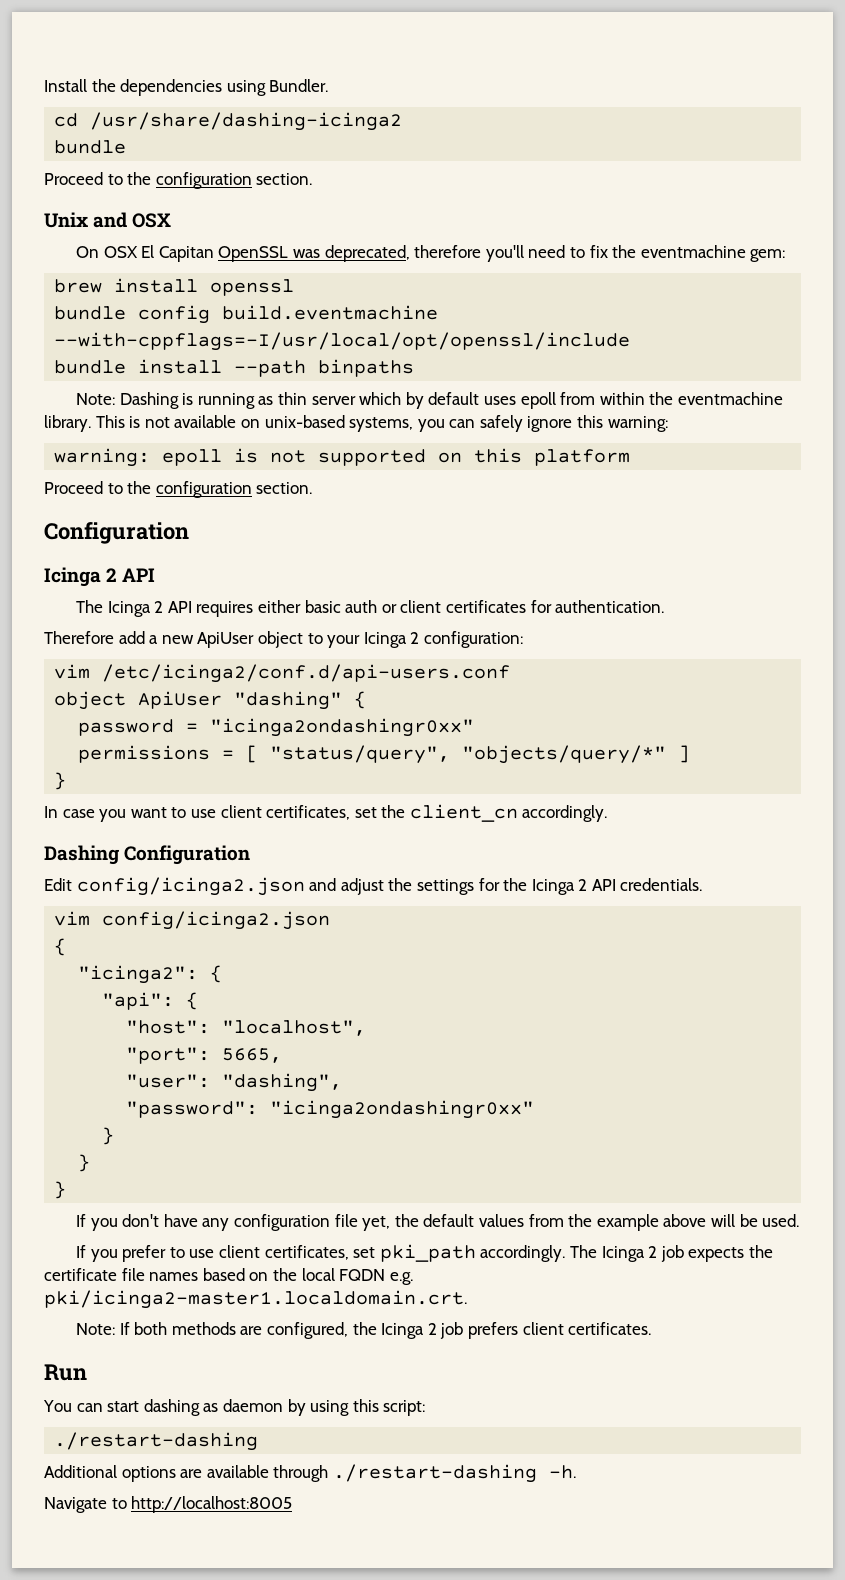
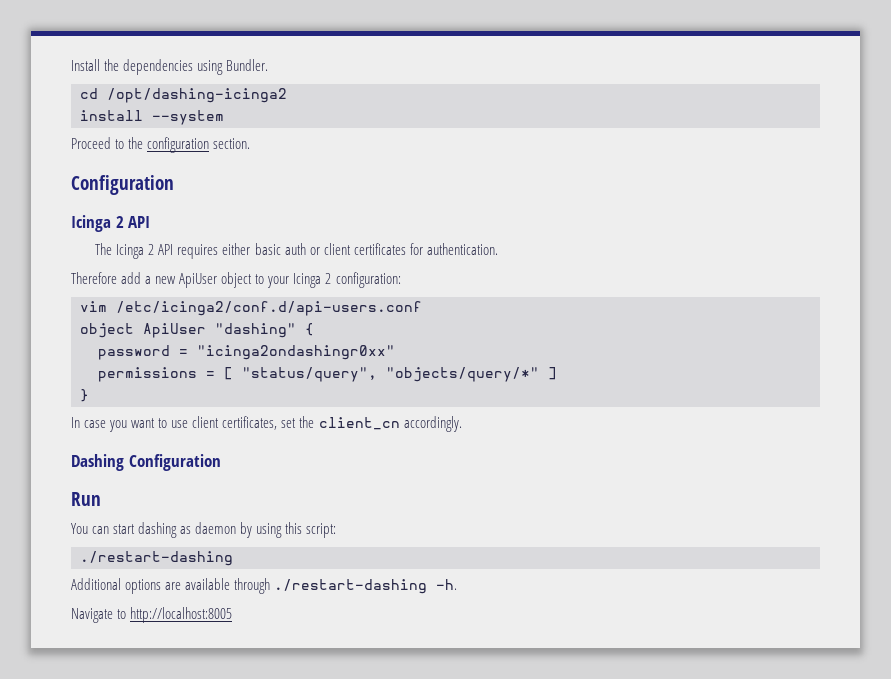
- cd /usr/share/dashing-icinga2
- bundle
- Proceed to the configuration section.
- Unix and OSX
- On OSX El Capitan OpenSSL was deprecated, therefore you'll need to fix the eventmachine gem:
- brew install openssl
- bundle config build.eventmachine --with-cppflags=-I/usr/local/opt/openssl/include
- bundle install --path binpaths
- Note: Dashing is running as thin server which by default uses epoll from within the eventmachine library. This is not available on unix-based systems, you can safely ignore this warning:
- warning: epoll is not supported on this platform
+ cd /opt/dashing-icinga2
+ install --system
- Edit config/icinga2.json and adjust the settings for the Icinga 2 API credentials.
- vim config/icinga2.json
- {
- "icinga2": {
- "api": {
- "host": "localhost",
- "port": 5665,
- "user": "dashing",
- "password": "icinga2ondashingr0xx"
- }
- }
- }
- If you don't have any configuration file yet, the default values from the example above will be used.
- If you prefer to use client certificates, set pki_path accordingly. The Icinga 2 job expects the certificate file names based on the local FQDN e.g. pki/icinga2-master1.localdomain.crt.
- Note: If both methods are configured, the Icinga 2 job prefers client certificates.

